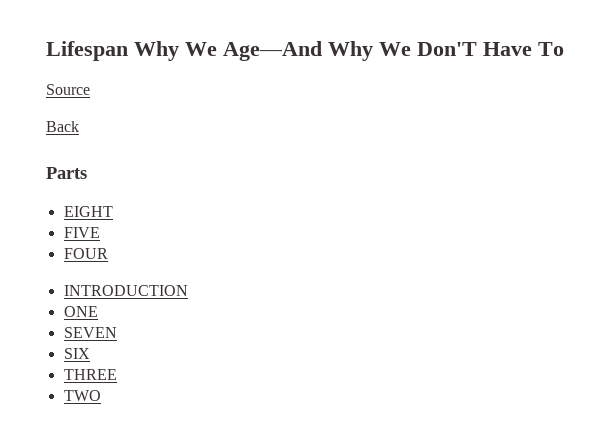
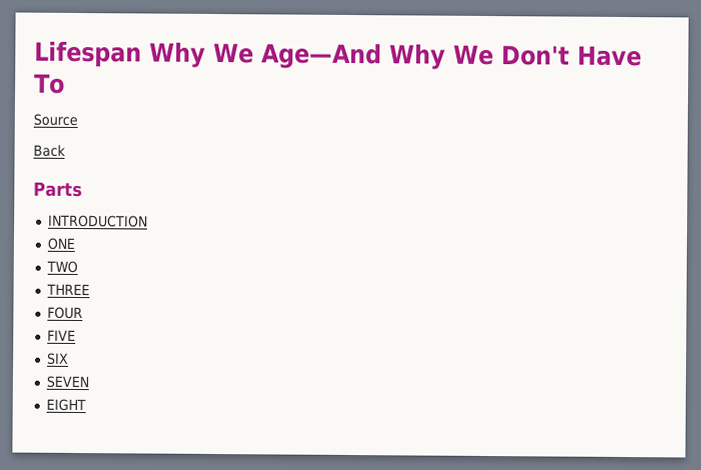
- Lifespan Why We Age—And Why We Don'T Have To
+ Lifespan Why We Age—And Why We Don't Have To
- EIGHT
- FIVE
- FOUR
- SEVEN
+ TWO
+ THREE
+ FOUR
+ FIVE
- THREE
- TWO
+ SEVEN
+ EIGHT

